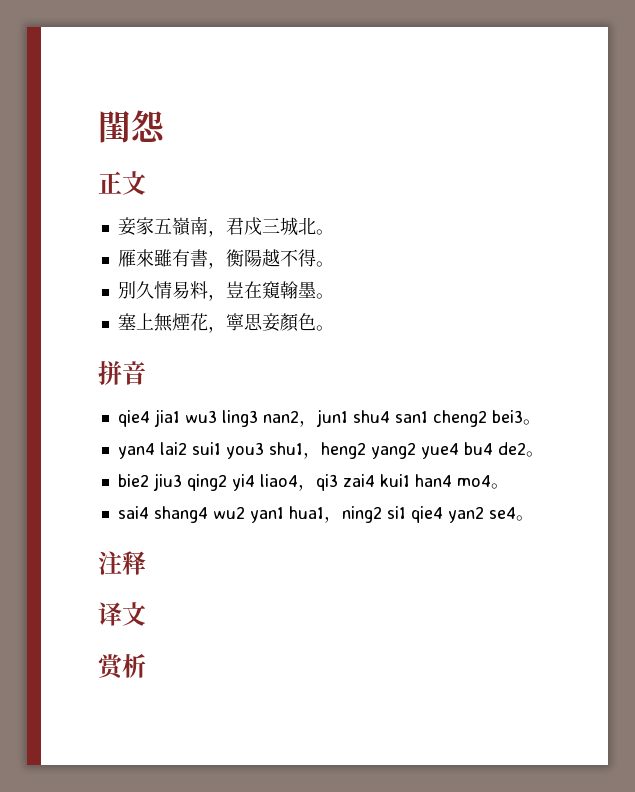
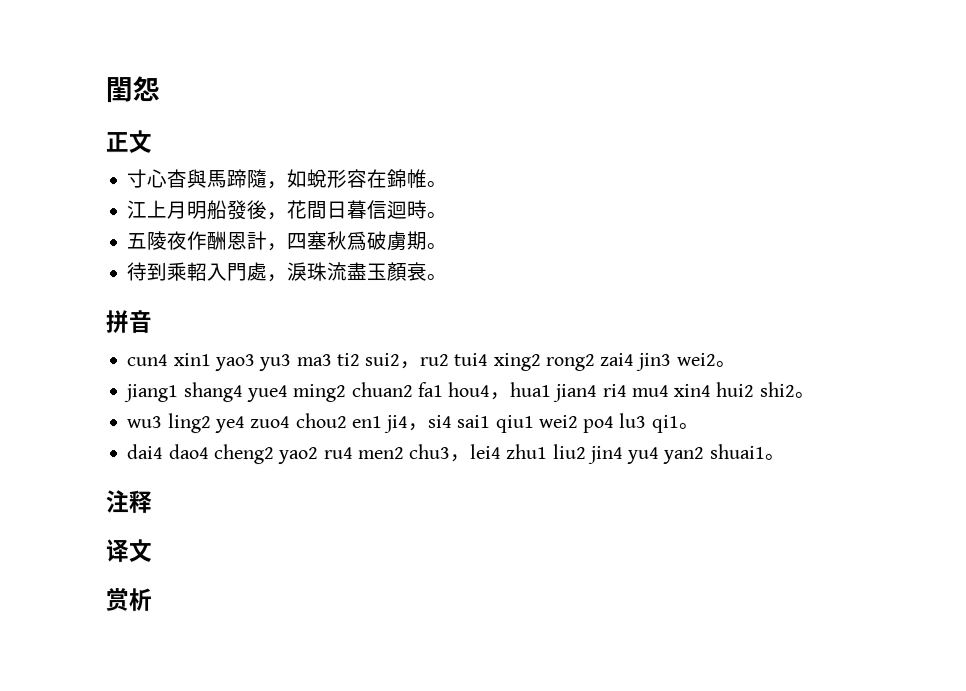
- 妾家五嶺南，君戍三城北。
- 雁來雖有書，衡陽越不得。
- 別久情易料，豈在窺翰墨。
- 塞上無煙花，寧思妾顏色。
+ 寸心杳與馬蹄隨，如蛻形容在錦帷。
+ 江上月明船發後，花間日暮信迴時。
+ 五陵夜作酬恩計，四塞秋爲破虜期。
+ 待到乘軺入門處，淚珠流盡玉顏衰。
  拼音
- qie4 jia1 wu3 ling3 nan2，jun1 shu4 san1 cheng2 bei3。
- yan4 lai2 sui1 you3 shu1，heng2 yang2 yue4 bu4 de2。
- bie2 jiu3 qing2 yi4 liao4，qi3 zai4 kui1 han4 mo4。
- sai4 shang4 wu2 yan1 hua1，ning2 si1 qie4 yan2 se4。
+ cun4 xin1 yao3 yu3 ma3 ti2 sui2，ru2 tui4 xing2 rong2 zai4 jin3 wei2。
+ jiang1 shang4 yue4 ming2 chuan2 fa1 hou4，hua1 jian4 ri4 mu4 xin4 hui2 shi2。
+ wu3 ling2 ye4 zuo4 chou2 en1 ji4，si4 sai1 qiu1 wei2 po4 lu3 qi1。
+ dai4 dao4 cheng2 yao2 ru4 men2 chu3，lei4 zhu1 liu2 jin4 yu4 yan2 shuai1。

